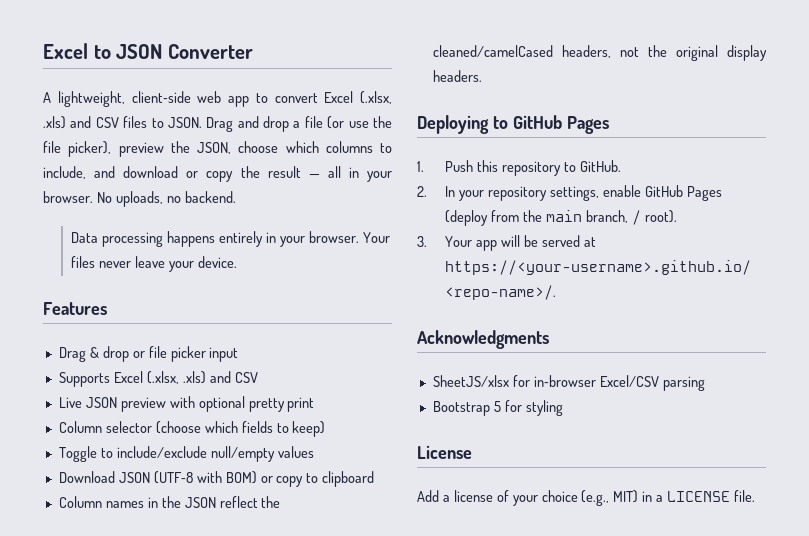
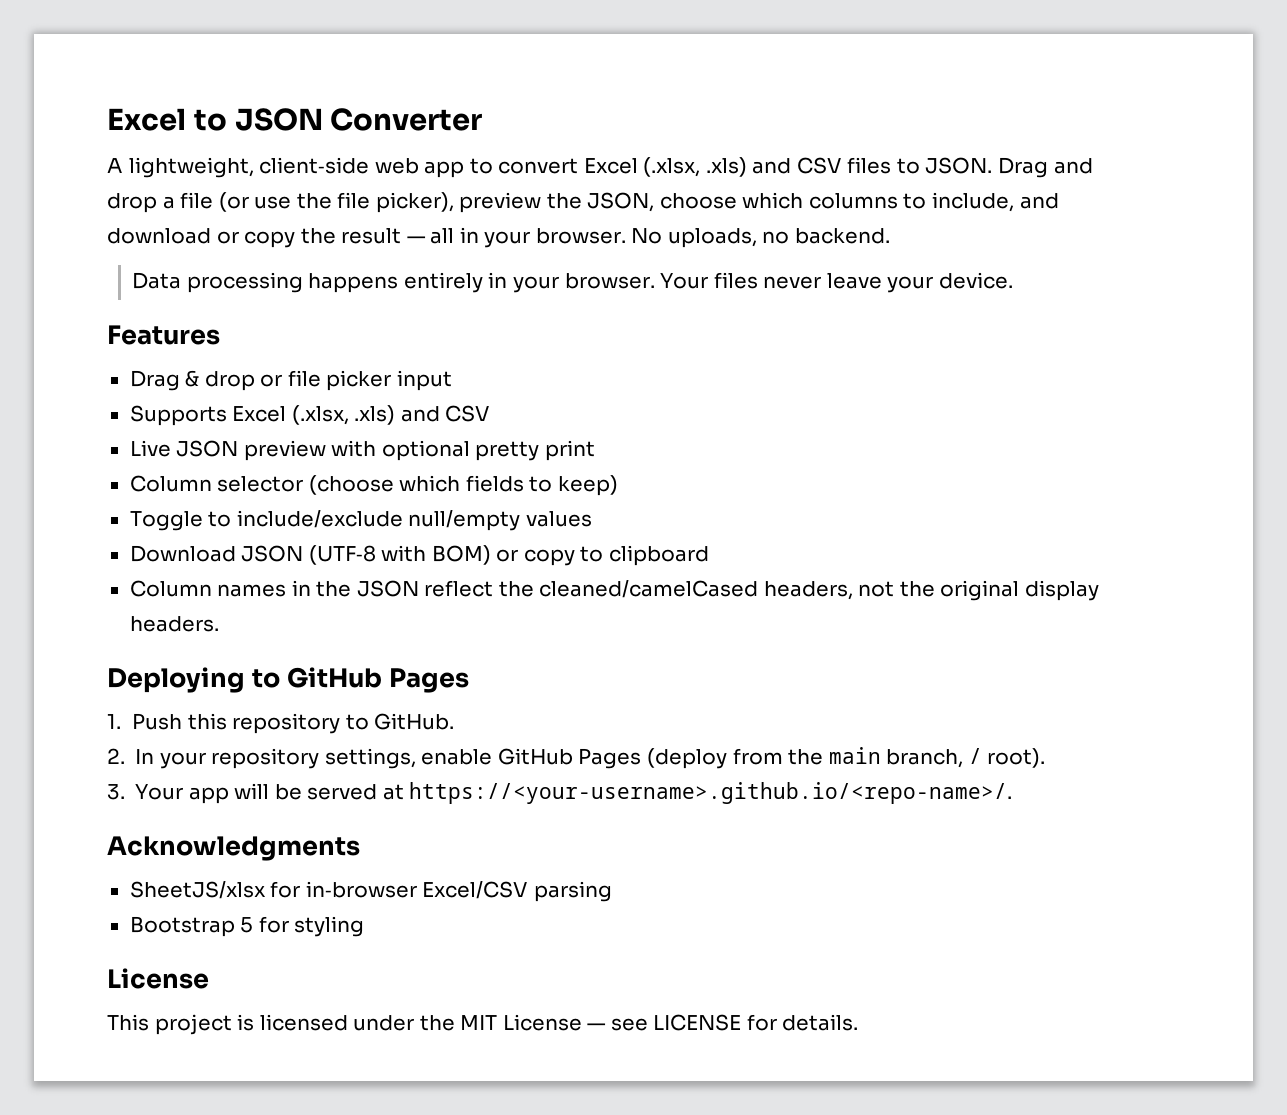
- Add a license of your choice (e.g., MIT) in a LICENSE file.
+ This project is licensed under the MIT License — see LICENSE for details.

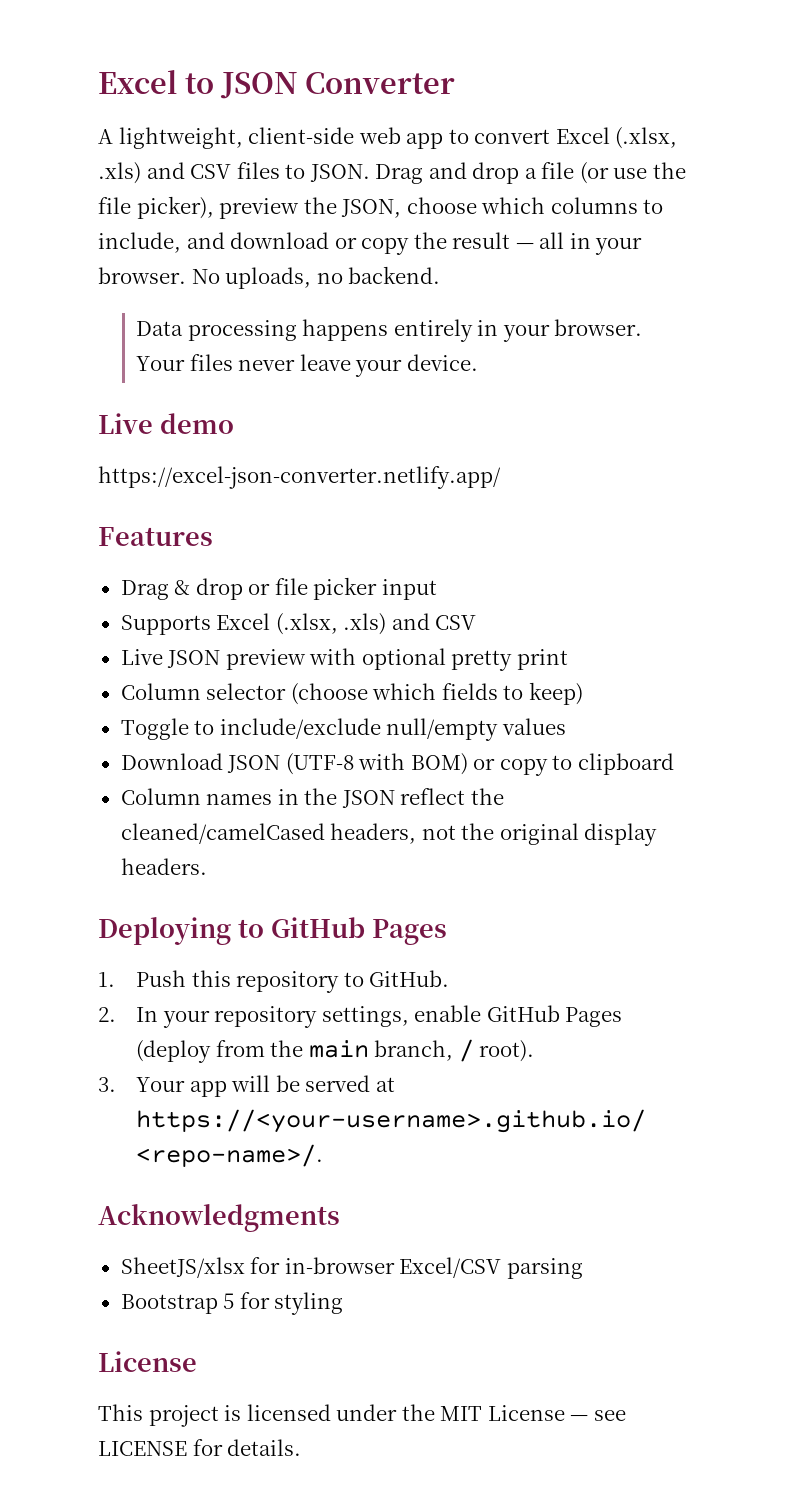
+ Live demo
+ https://excel-json-converter.netlify.app/

